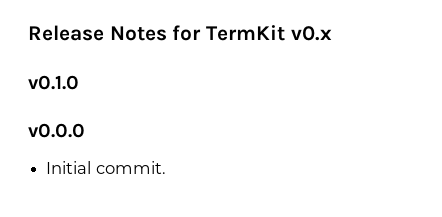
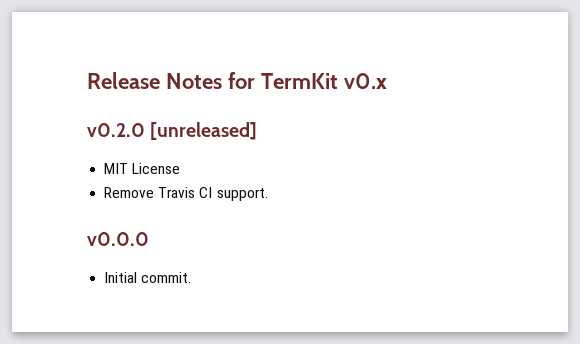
- v0.1.0
+ v0.2.0 [unreleased]
+ MIT License
+ Remove Travis CI support.

